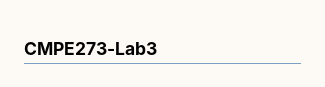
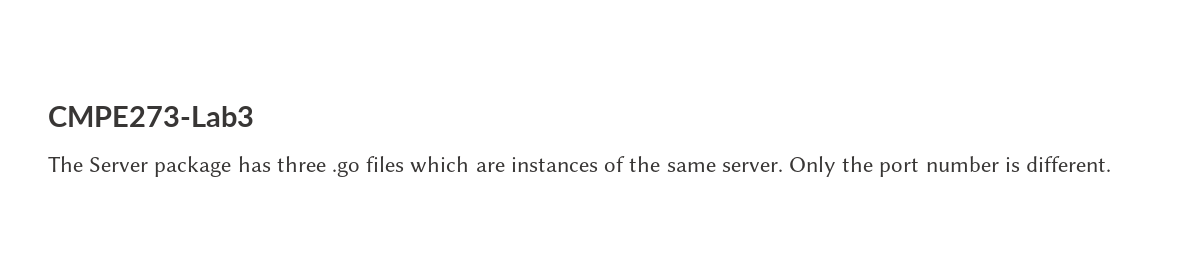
+ The Server package has three .go files which are instances of the same server. Only the port number is different.

